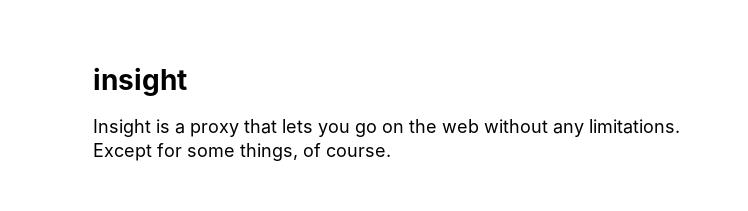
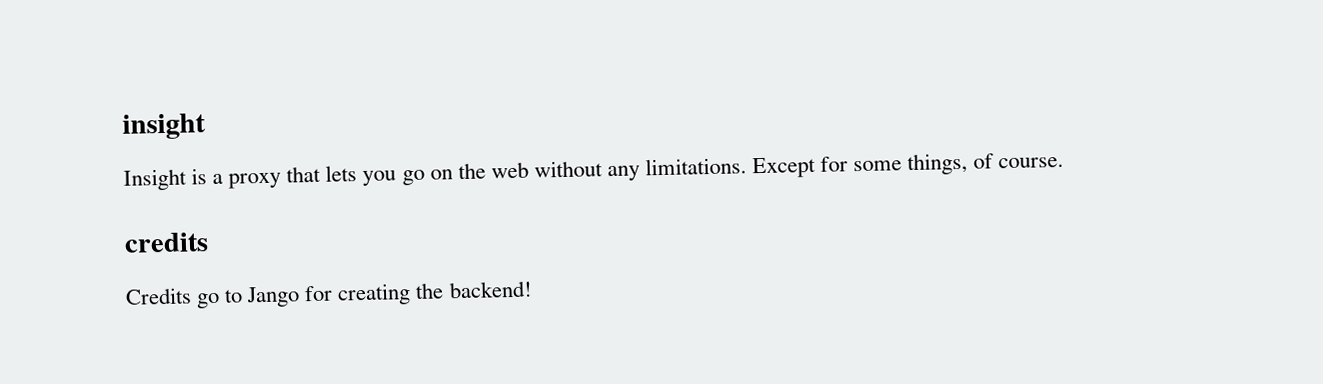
+ credits
+ Credits go to Jango for creating the backend!

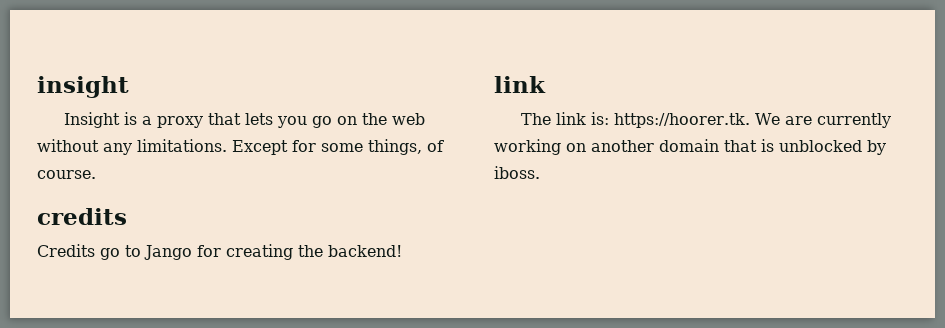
  Credits go to Jango for creating the backend!
+ link
+ The link is: https://hoorer.tk. We are currently working on another domain that is unblocked by iboss.

